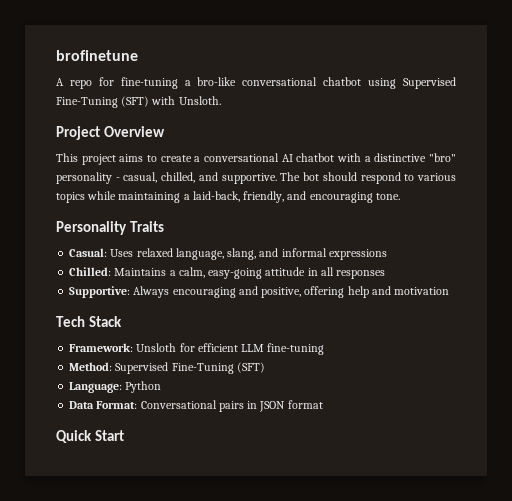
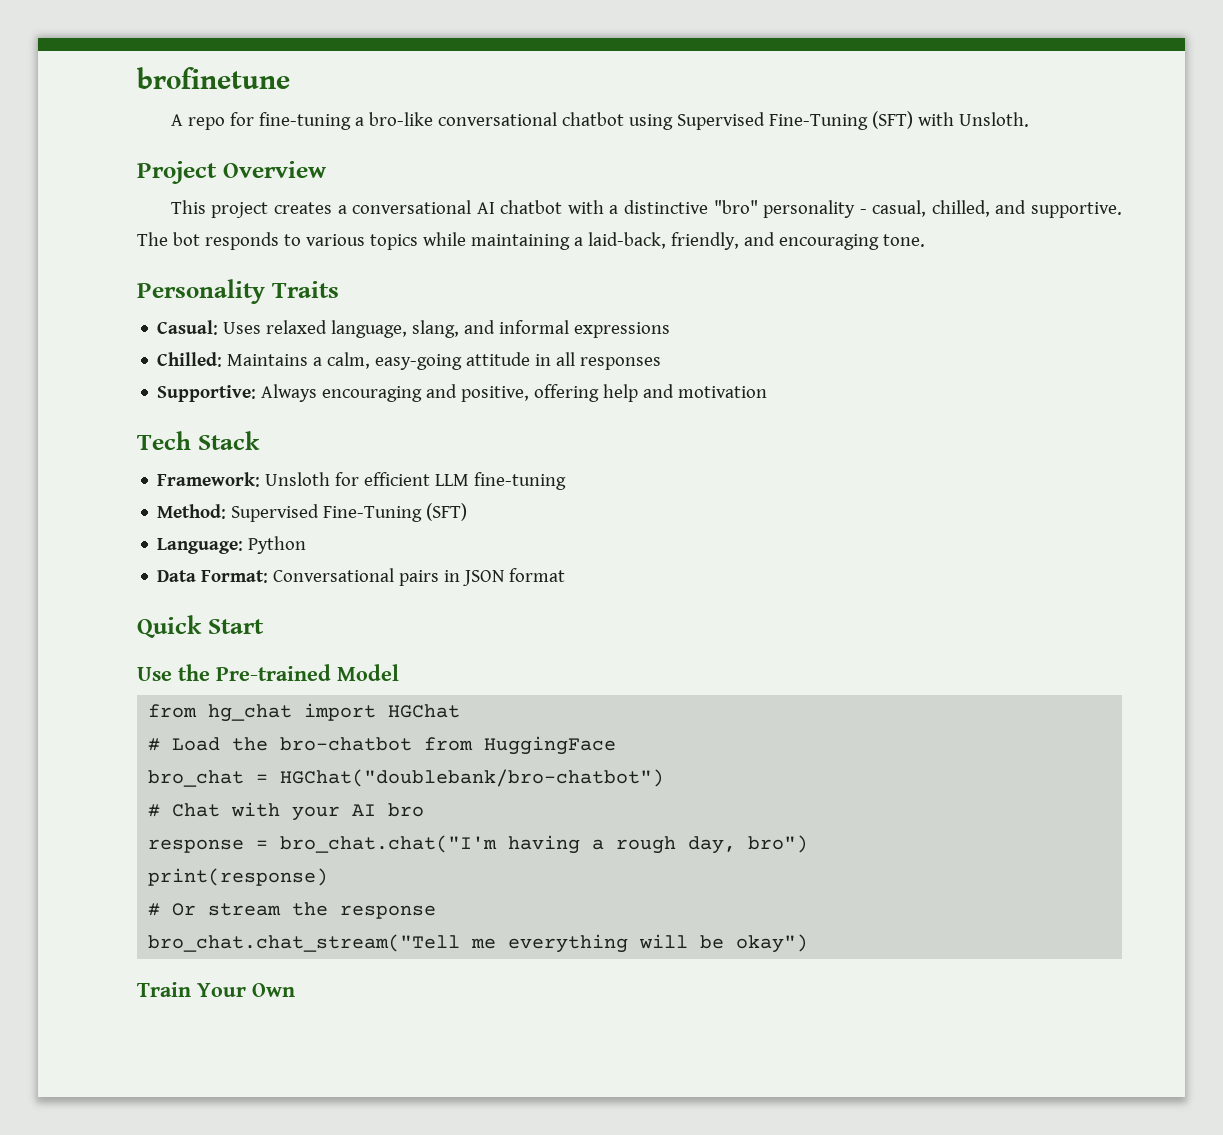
- This project aims to create a conversational AI chatbot with a distinctive "bro" personality - casual, chilled, and supportive.
+ This project creates a conversational AI chatbot with a distinctive "bro" personality - casual, chilled, and supportive.
- The bot should respond to various topics while maintaining a laid-back, friendly, and encouraging tone.
+ The bot responds to various topics while maintaining a laid-back, friendly, and encouraging tone.
+ Use the Pre-trained Model
+ from hg_chat import HGChat
+ # Load the bro-chatbot from HuggingFace
+ bro_chat = HGChat("doublebank/bro-chatbot")
+ # Chat with your AI bro
+ response = bro_chat.chat("I'm having a rough day, bro")
+ print(response)
+ # Or stream the response
+ bro_chat.chat_stream("Tell me everything will be okay")
+ Train Your Own

